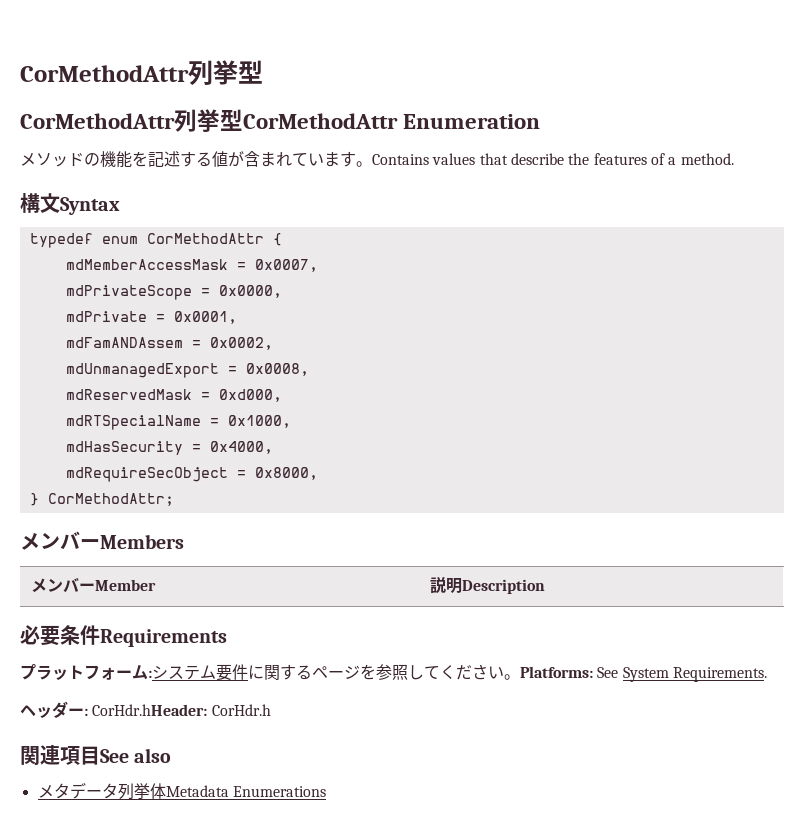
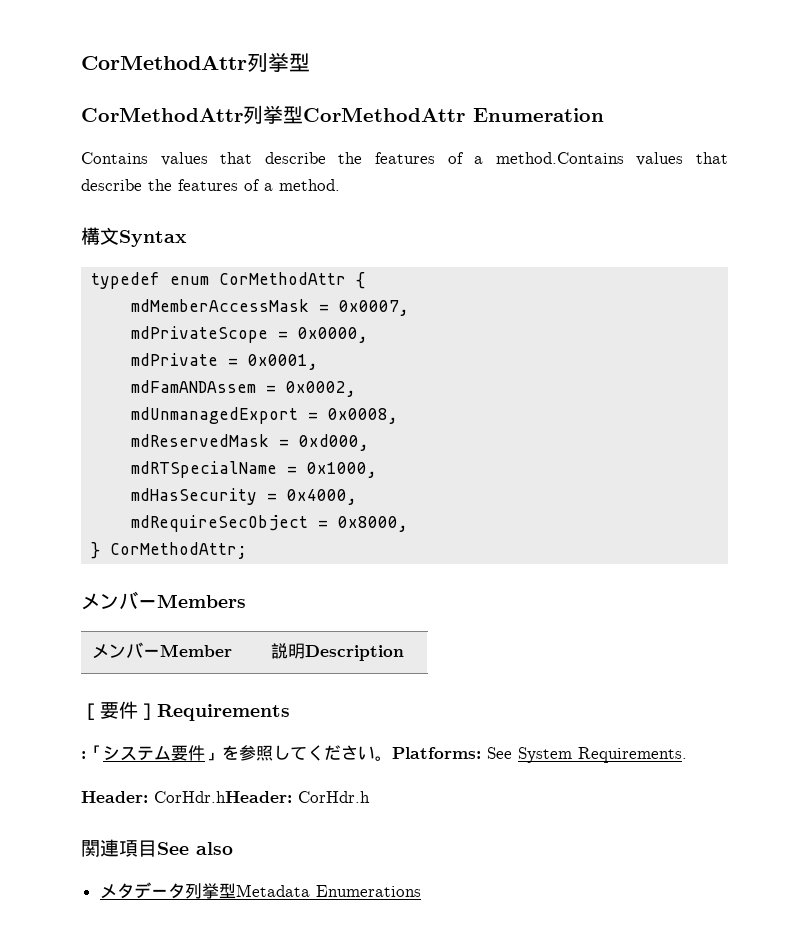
- メソッドの機能を記述する値が含まれています。Contains values that describe the features of a method.
+ Contains values that describe the features of a method.Contains values that describe the features of a method.
- 必要条件Requirements
+ ［要件］Requirements
- プラットフォーム:システム要件に関するページを参照してください。
+ :「システム要件」を参照してください。
- ヘッダー: CorHdr.hHeader: CorHdr.h
+ Header: CorHdr.hHeader: CorHdr.h
- メタデータ列挙体Metadata Enumerations
+ メタデータ列挙型Metadata Enumerations

